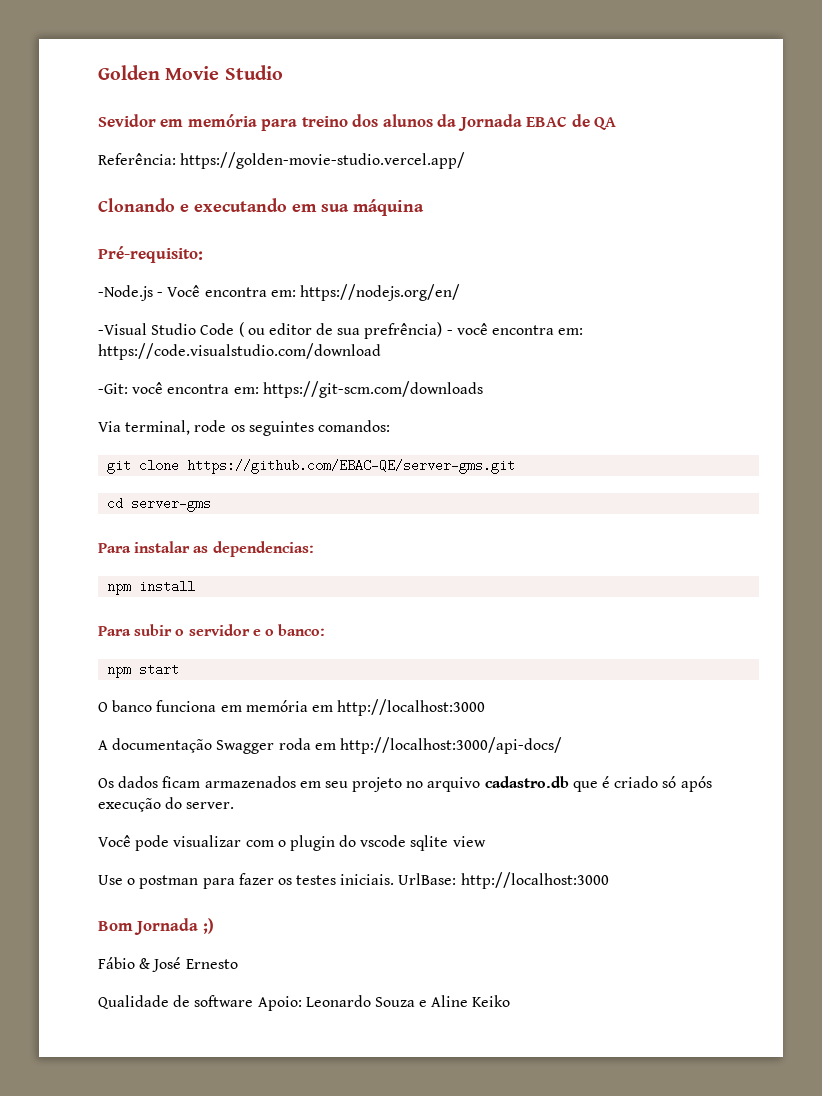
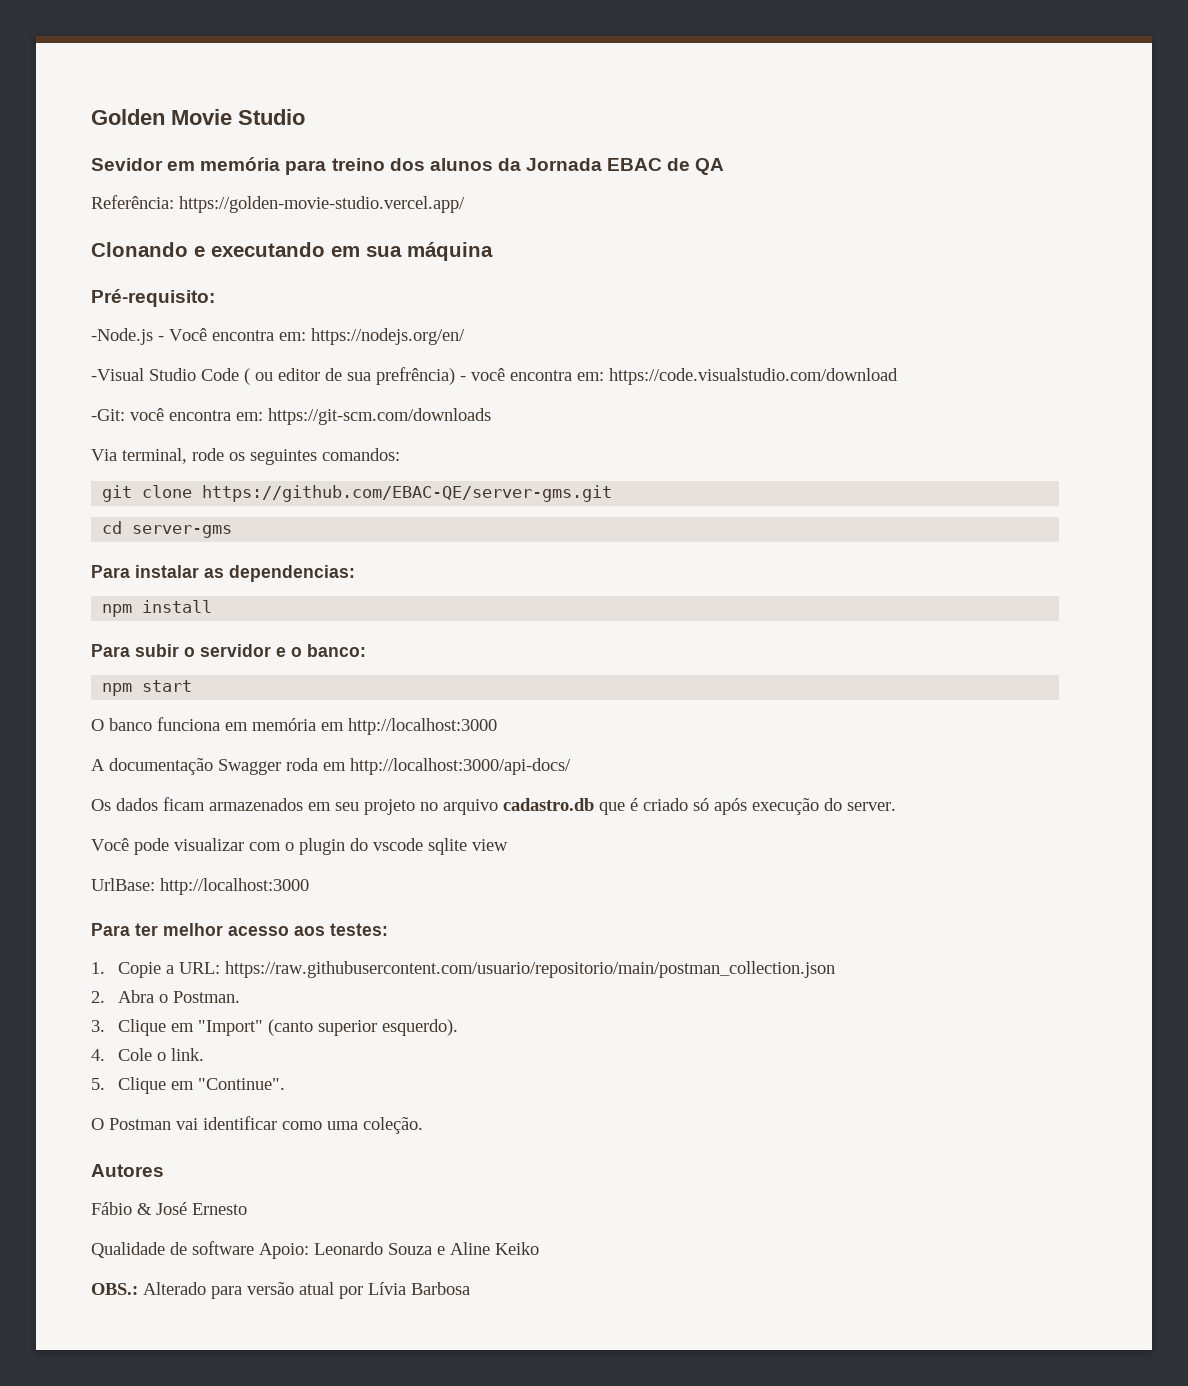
- Use o postman para fazer os testes iniciais. UrlBase: http://localhost:3000
- Bom Jornada ;)
+ UrlBase: http://localhost:3000
+ Para ter melhor acesso aos testes:
+ 1. Copie a URL: https://raw.githubusercontent.com/usuario/repositorio/main/postman_collection.json
+ 2. Abra o Postman.
+ 3. Clique em "Import" (canto superior esquerdo).
+ 4. Cole o link.
+ 5. Clique em "Continue".
+ O Postman vai identificar como uma coleção.
+ Autores
+ OBS.: Alterado para versão atual por Lívia Barbosa

